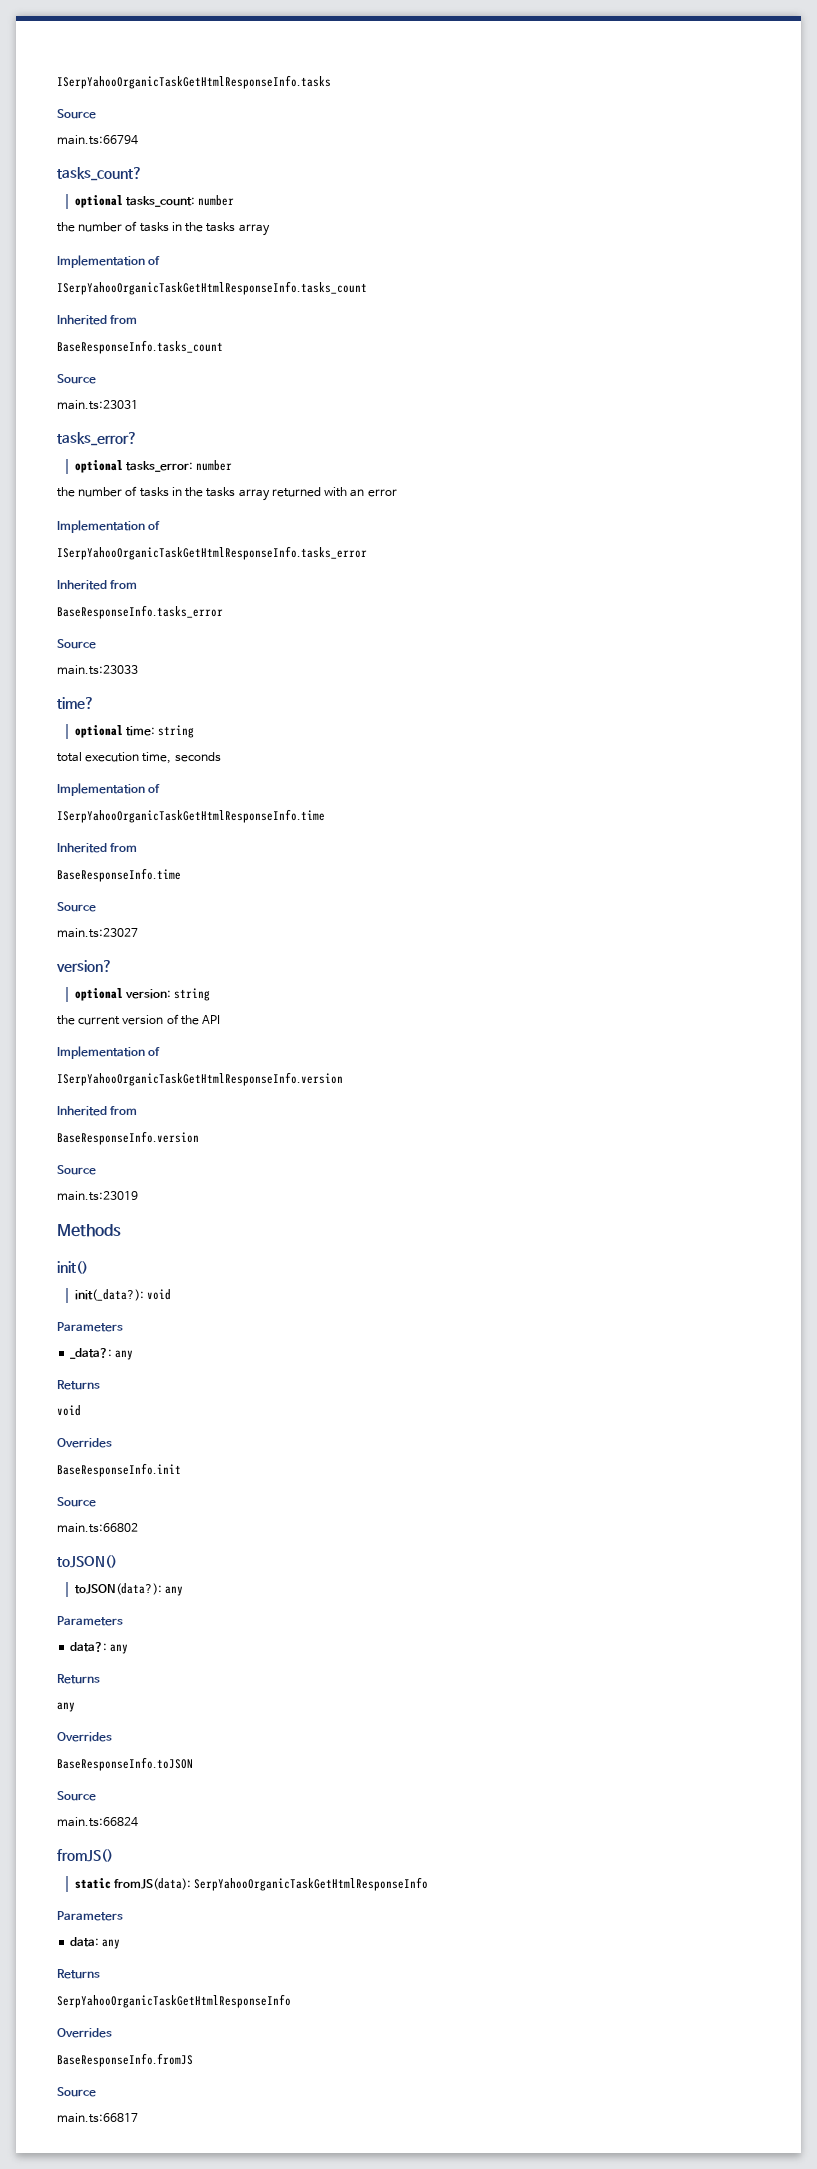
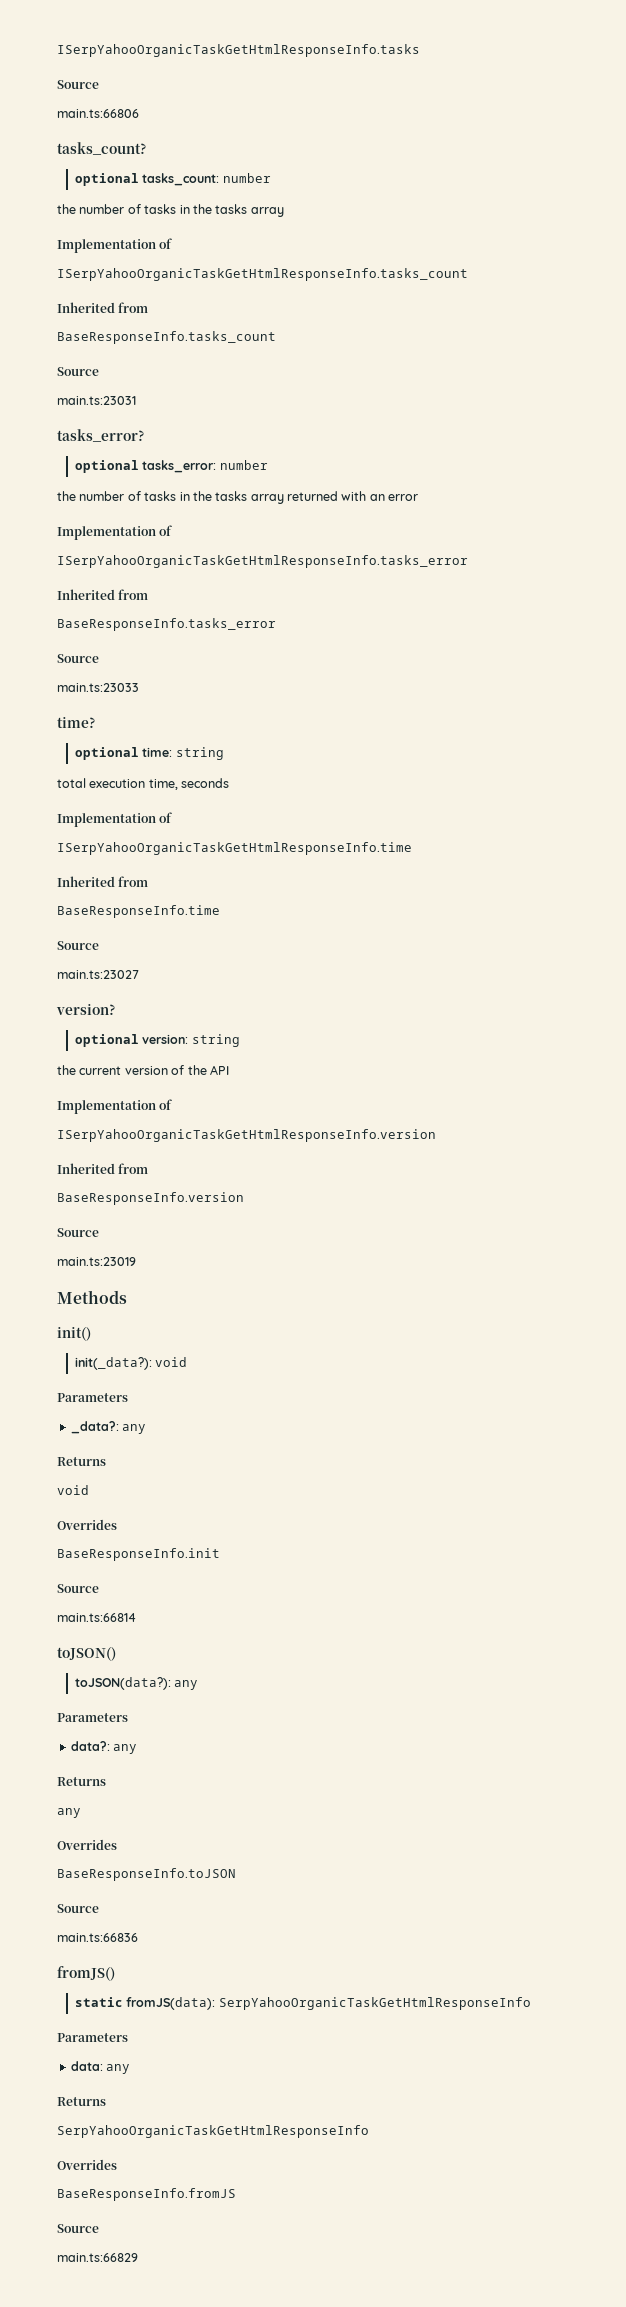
- main.ts:66794
+ main.ts:66806
- main.ts:66802
+ main.ts:66814
- main.ts:66824
+ main.ts:66836
- main.ts:66817
+ main.ts:66829

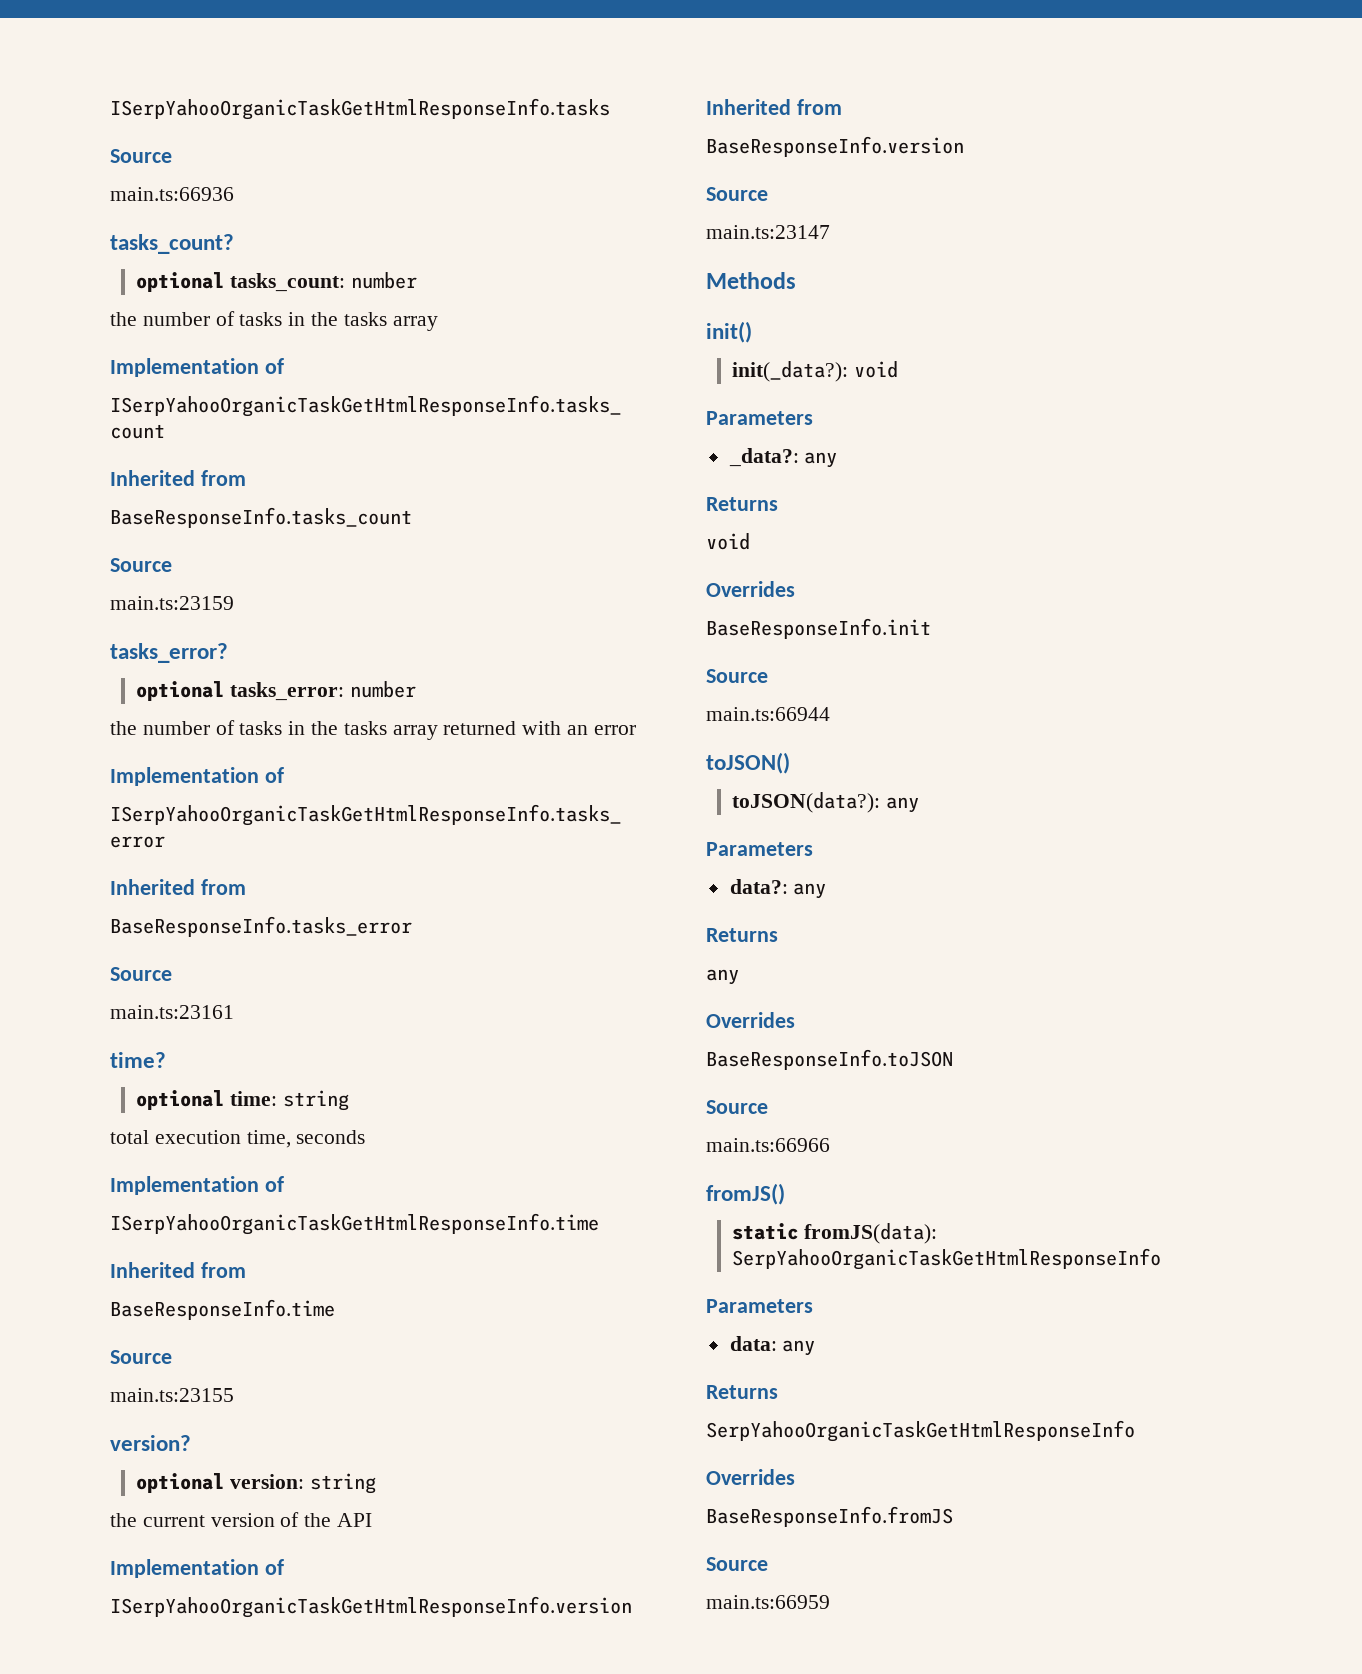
- main.ts:66806
+ main.ts:66936
- main.ts:23031
+ main.ts:23159
- main.ts:23033
+ main.ts:23161
- main.ts:23027
+ main.ts:23155
- main.ts:23019
+ main.ts:23147
- main.ts:66814
+ main.ts:66944
- main.ts:66836
+ main.ts:66966
- main.ts:66829
+ main.ts:66959

